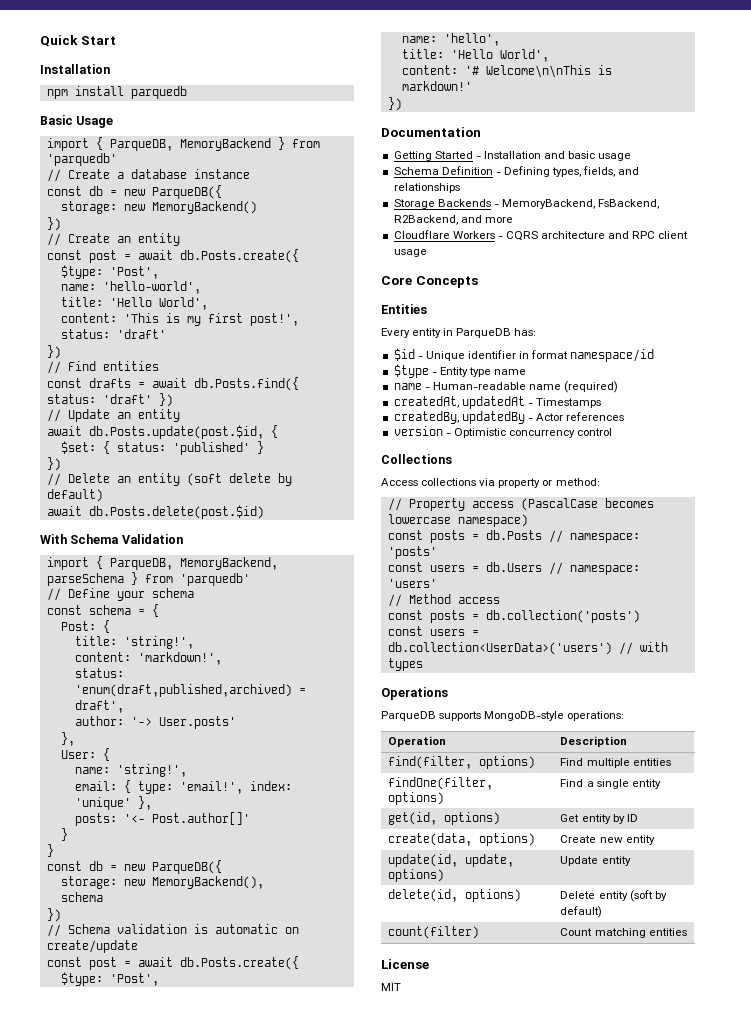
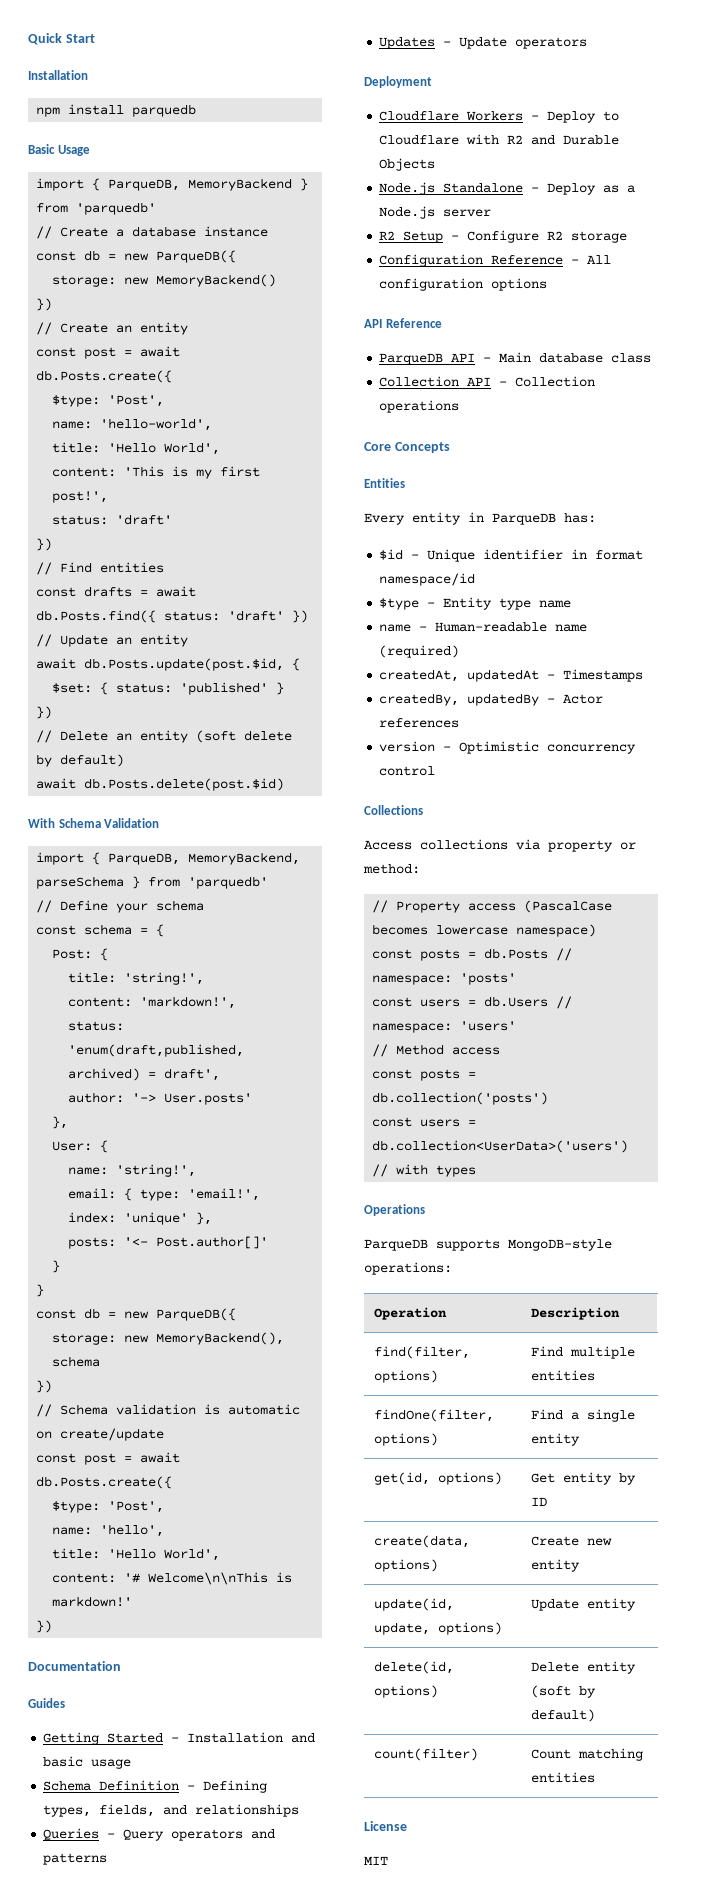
+ Guides
- Storage Backends - MemoryBackend, FsBackend, R2Backend, and more
- Cloudflare Workers - CQRS architecture and RPC client usage
+ Queries - Query operators and patterns
+ Updates - Update operators
+ Deployment
+ Cloudflare Workers - Deploy to Cloudflare with R2 and Durable Objects
+ Node.js Standalone - Deploy as a Node.js server
+ R2 Setup - Configure R2 storage
+ Configuration Reference - All configuration options
+ API Reference
+ ParqueDB API - Main database class
+ Collection API - Collection operations

